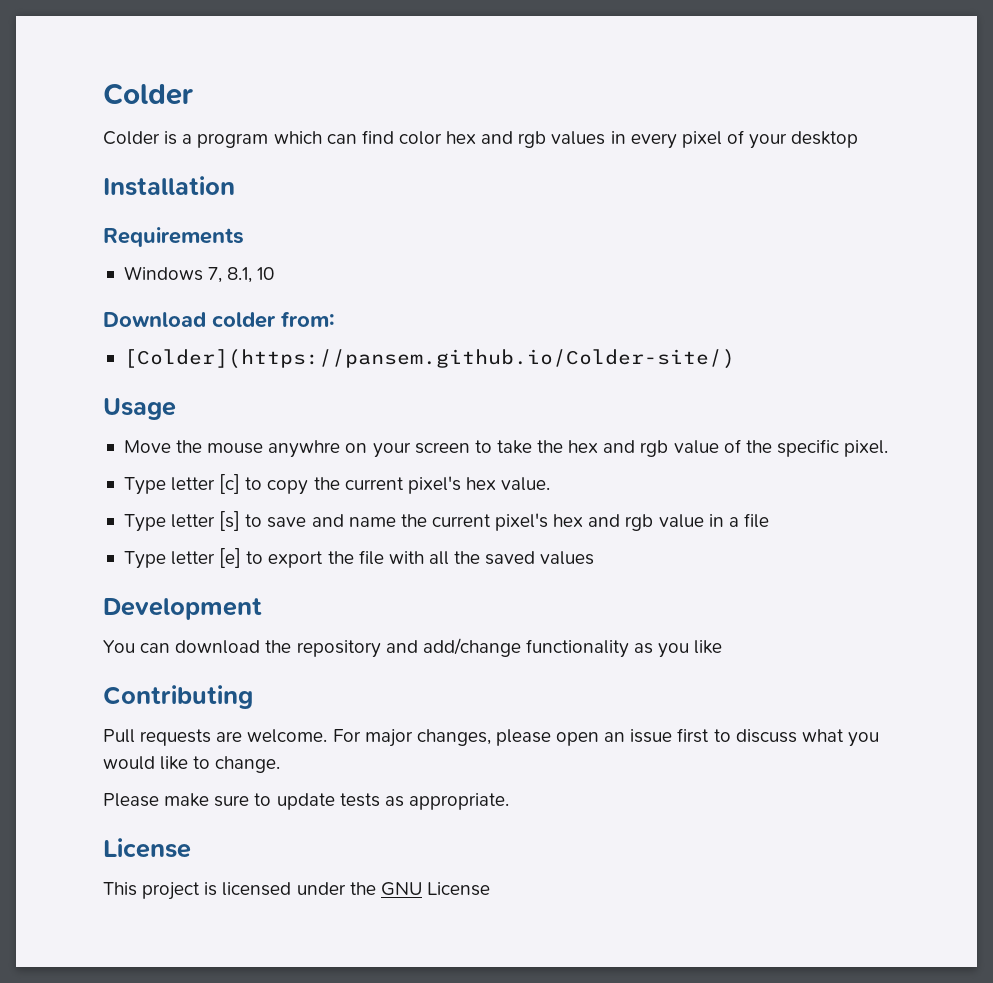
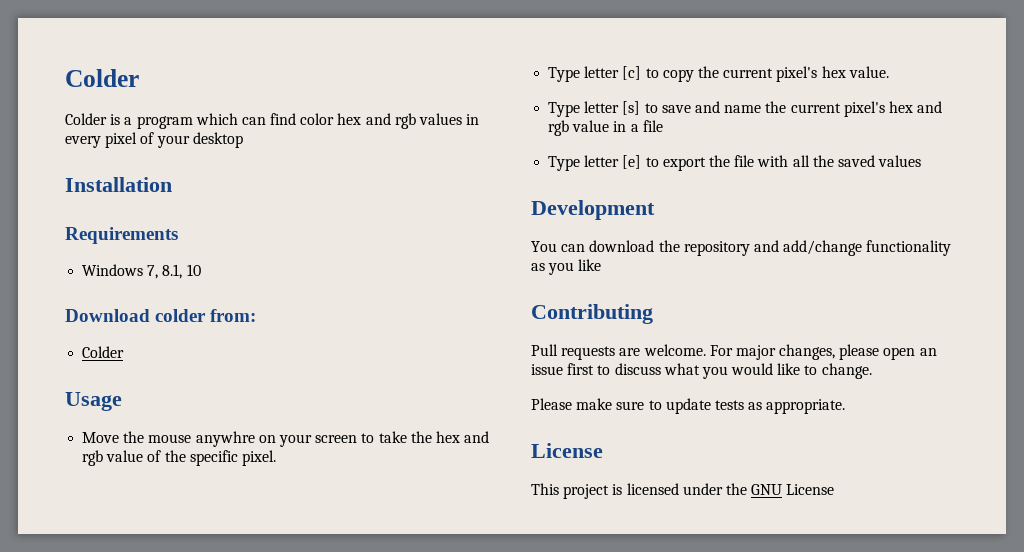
  Download colder from:
- [Colder](https://pansem.github.io/Colder-site/)
+ Colder

